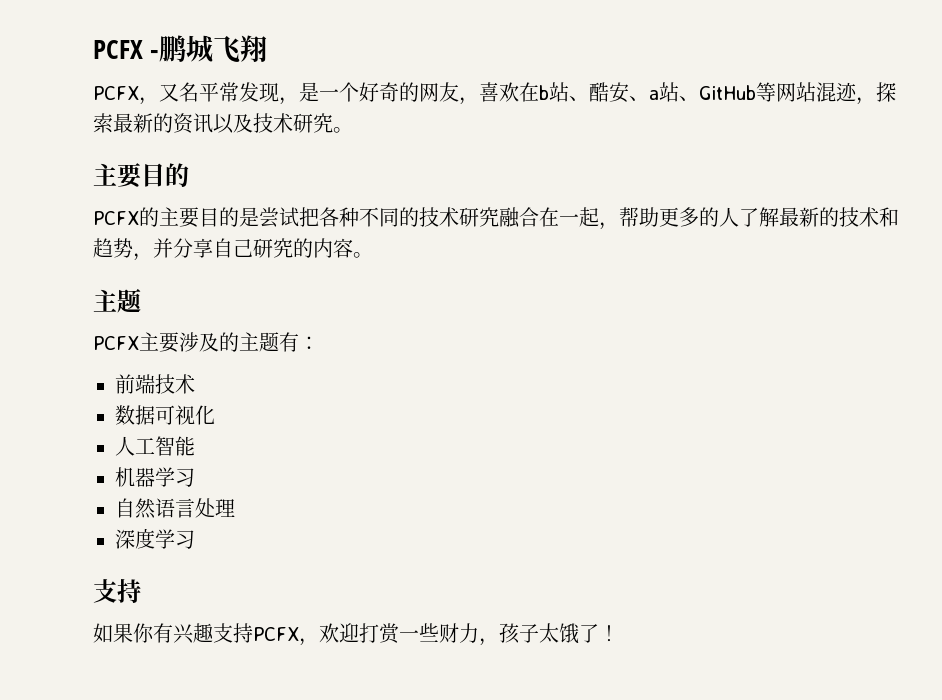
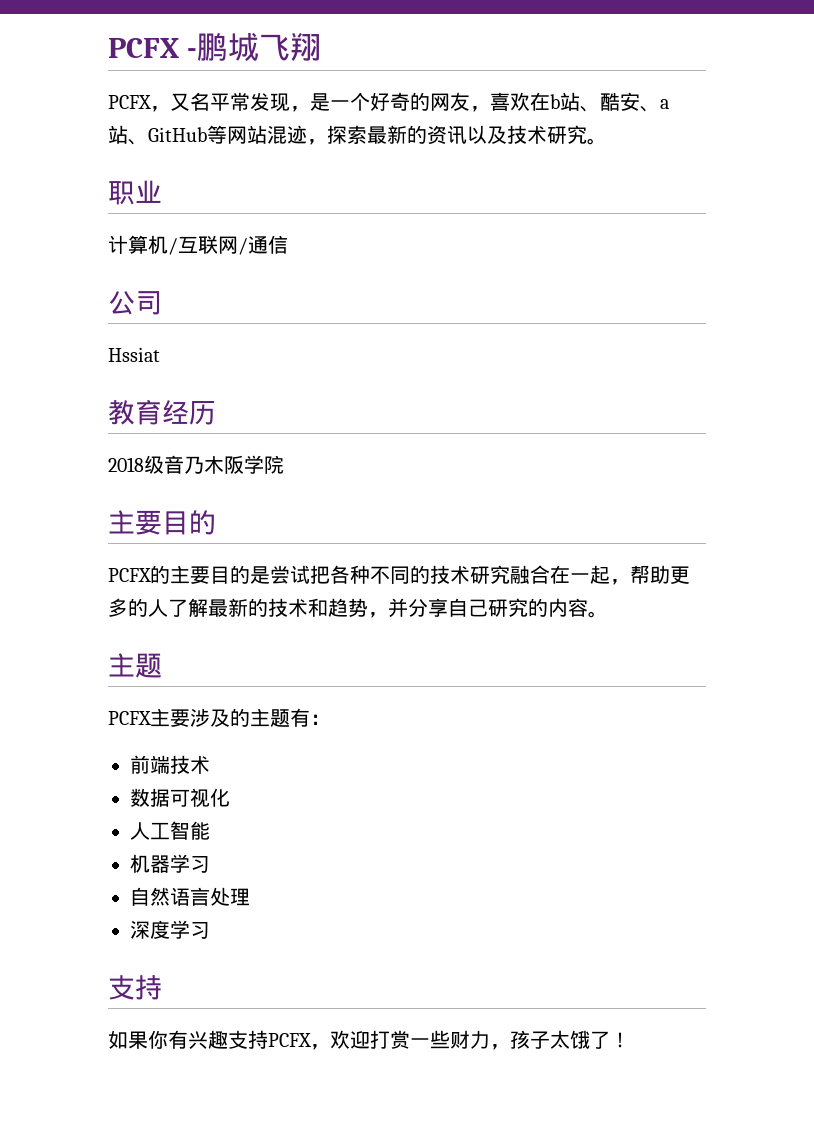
+ 职业
+ 计算机/互联网/通信
+ 公司
+ Hssiat
+ 教育经历
+ 2018级音乃木阪学院

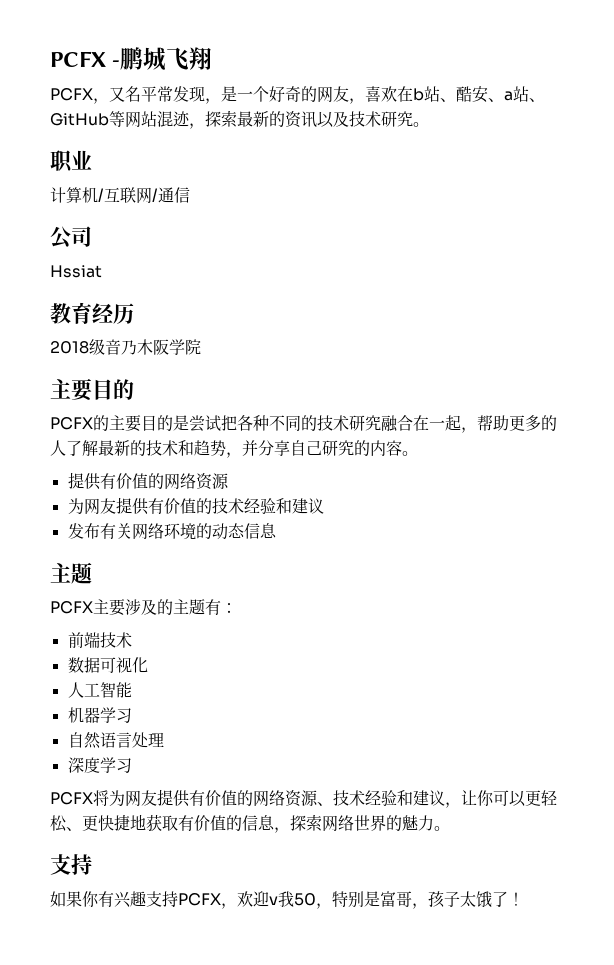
  PCFX的主要目的是尝试把各种不同的技术研究融合在一起，帮助更多的人了解最新的技术和趋势，并分享自己研究的内容。
+ 提供有价值的网络资源
+ 为网友提供有价值的技术经验和建议
+ 发布有关网络环境的动态信息
+ PCFX将为网友提供有价值的网络资源、技术经验和建议，让你可以更轻松、更快捷地获取有价值的信息，探索网络世界的魅力。
- 如果你有兴趣支持PCFX，欢迎打赏一些财力，孩子太饿了！
+ 如果你有兴趣支持PCFX，欢迎v我50，特别是富哥，孩子太饿了！

